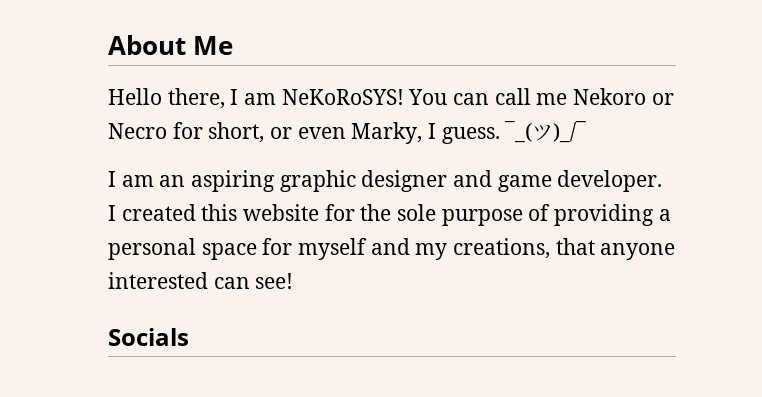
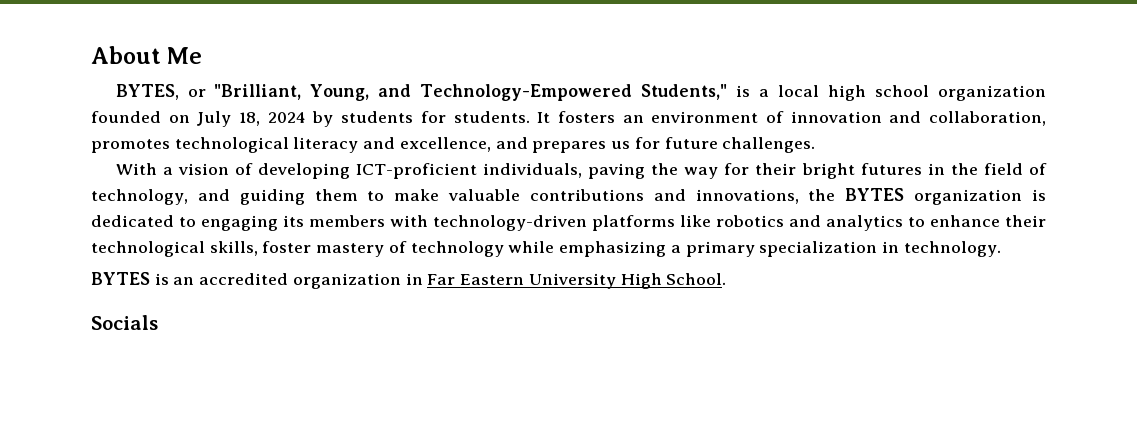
- Hello there, I am NeKoRoSYS! You can call me Nekoro or Necro for short, or even Marky, I guess. ¯_(ツ)_/¯
- I am an aspiring graphic designer and game developer. I created this website for the sole purpose of providing a personal space for myself and my creations, that anyone interested can see!
+ BYTES, or "Brilliant, Young, and Technology-Empowered Students," is a local high school organization founded on July 18, 2024 by students for students. It fosters an environment of innovation and collaboration, promotes technological literacy and excellence, and prepares us for future challenges.
+ With a vision of developing ICT-proficient individuals, paving the way for their bright futures in the field of technology, and guiding them to make valuable contributions and innovations, the BYTES organization is dedicated to engaging its members with technology-driven platforms like robotics and analytics to enhance their technological skills, foster mastery of technology while emphasizing a primary specialization in technology.
+ BYTES is an accredited organization in Far Eastern University High School.

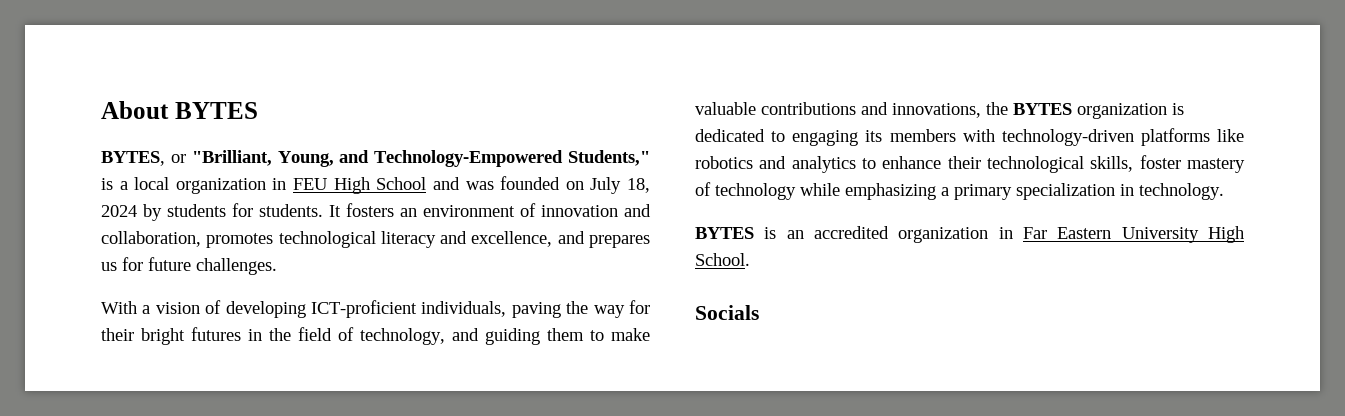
- About Me
+ About BYTES
- BYTES, or "Brilliant, Young, and Technology-Empowered Students," is a local high school organization founded on July 18, 2024 by students for students.
+ BYTES, or "Brilliant, Young, and Technology-Empowered Students," is a local organization in FEU High School and was founded on July 18, 2024 by students for students.

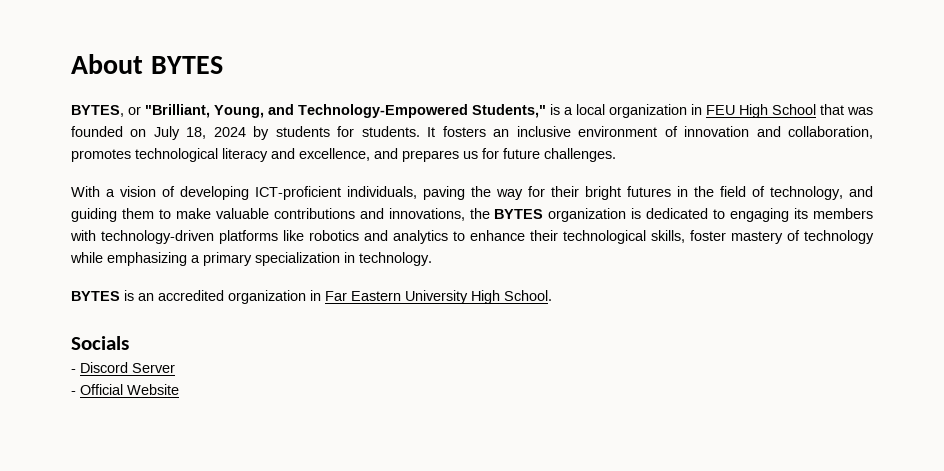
- BYTES, or "Brilliant, Young, and Technology-Empowered Students," is a local organization in FEU High School and was founded on July 18, 2024 by students for students.
+ BYTES, or "Brilliant, Young, and Technology-Empowered Students," is a local organization in FEU High School that was founded on July 18, 2024 by students for students.
- It fosters an environment of innovation and collaboration, promotes technological literacy and excellence, and prepares us for future challenges.
+ It fosters an inclusive environment of innovation and collaboration, promotes technological literacy and excellence, and prepares us for future challenges.
+ - Discord Server
+ - Official Website

